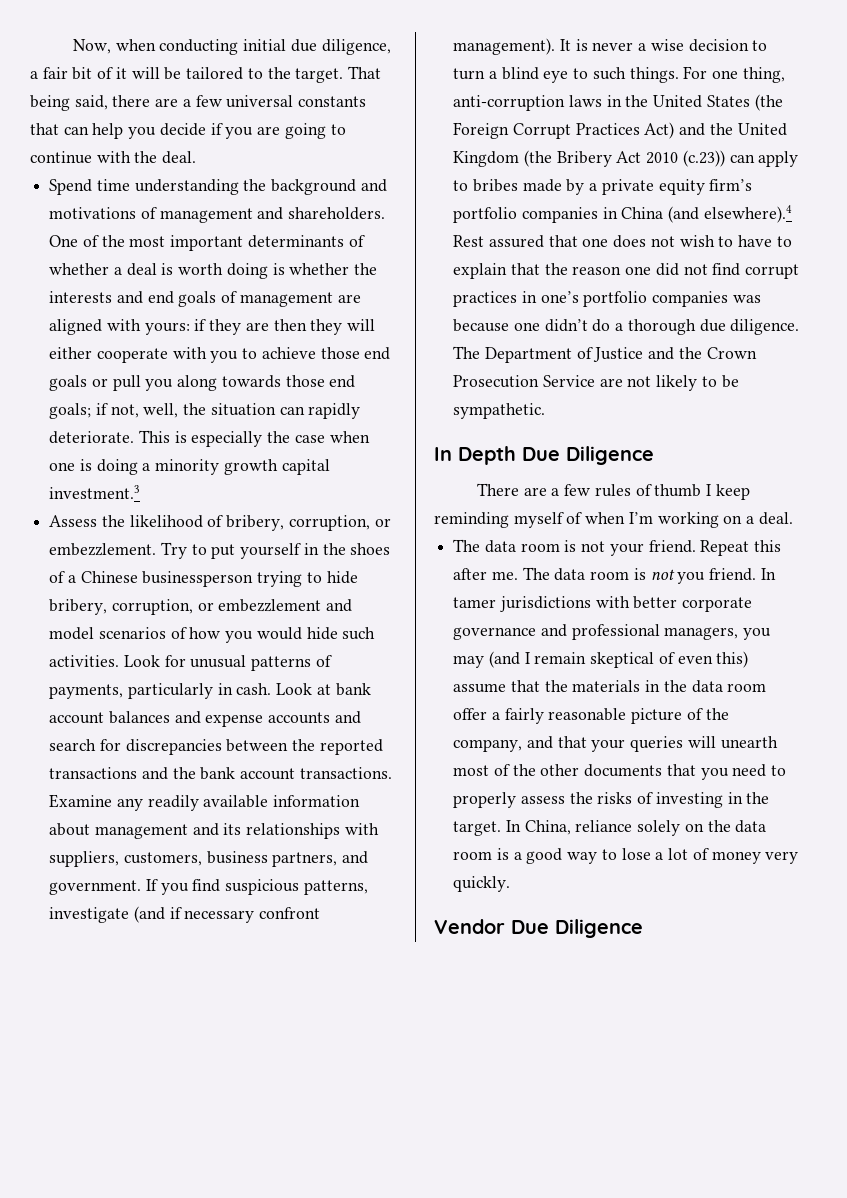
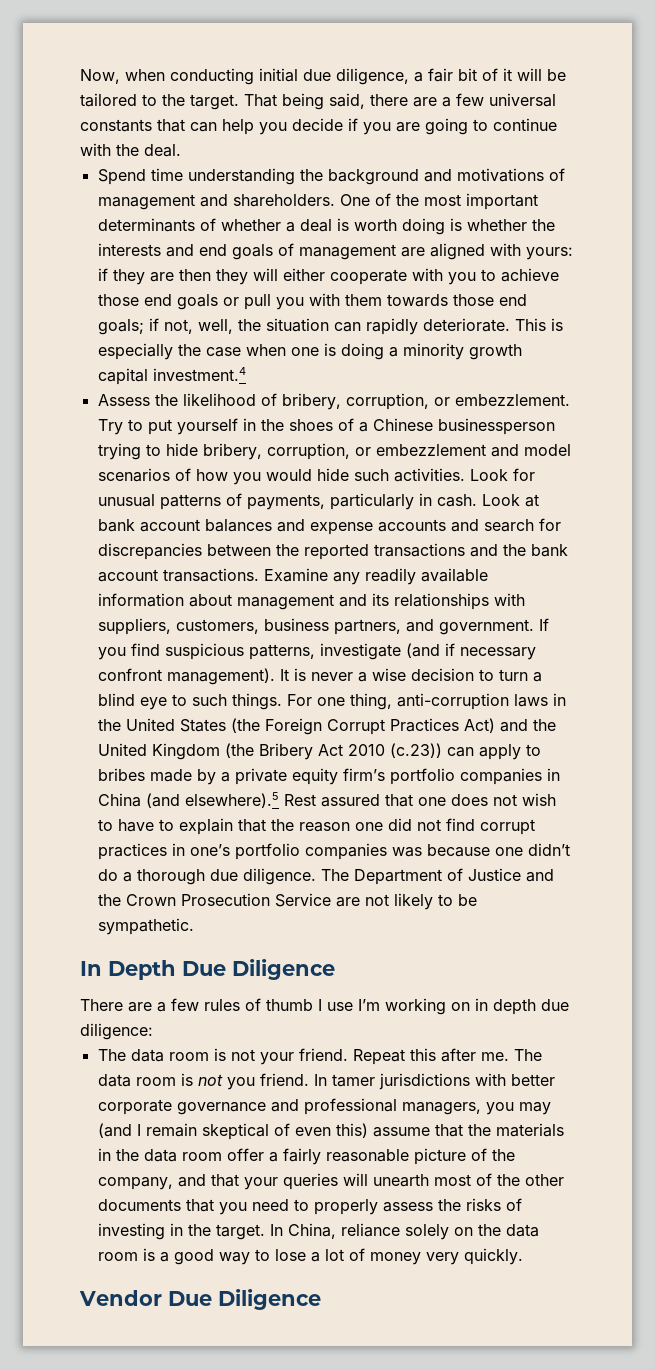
- One of the most important determinants of whether a deal is worth doing is whether the interests and end goals of management are aligned with yours: if they are then they will either cooperate with you to achieve those end goals or pull you along towards those end goals; if not, well, the situation can rapidly deteriorate.
+ One of the most important determinants of whether a deal is worth doing is whether the interests and end goals of management are aligned with yours: if they are then they will either cooperate with you to achieve those end goals or pull you with them towards those end goals; if not, well, the situation can rapidly deteriorate.
- This is especially the case when one is doing a minority growth capital investment.3
+ This is especially the case when one is doing a minority growth capital investment.4
- For one thing, anti-corruption laws in the United States (the Foreign Corrupt Practices Act) and the United Kingdom (the Bribery Act 2010 (c.23)) can apply to bribes made by a private equity firm’s portfolio companies in China (and elsewhere).4 Rest assured that one does not wish to have to explain that the reason one did not find corrupt practices in one’s portfolio companies was because one didn’t do a thorough due diligence.
+ For one thing, anti-corruption laws in the United States (the Foreign Corrupt Practices Act) and the United Kingdom (the Bribery Act 2010 (c.23)) can apply to bribes made by a private equity firm’s portfolio companies in China (and elsewhere).5 Rest assured that one does not wish to have to explain that the reason one did not find corrupt practices in one’s portfolio companies was because one didn’t do a thorough due diligence.
- There are a few rules of thumb I keep reminding myself of when I’m working on a deal.
+ There are a few rules of thumb I use I’m working on in depth due diligence:

